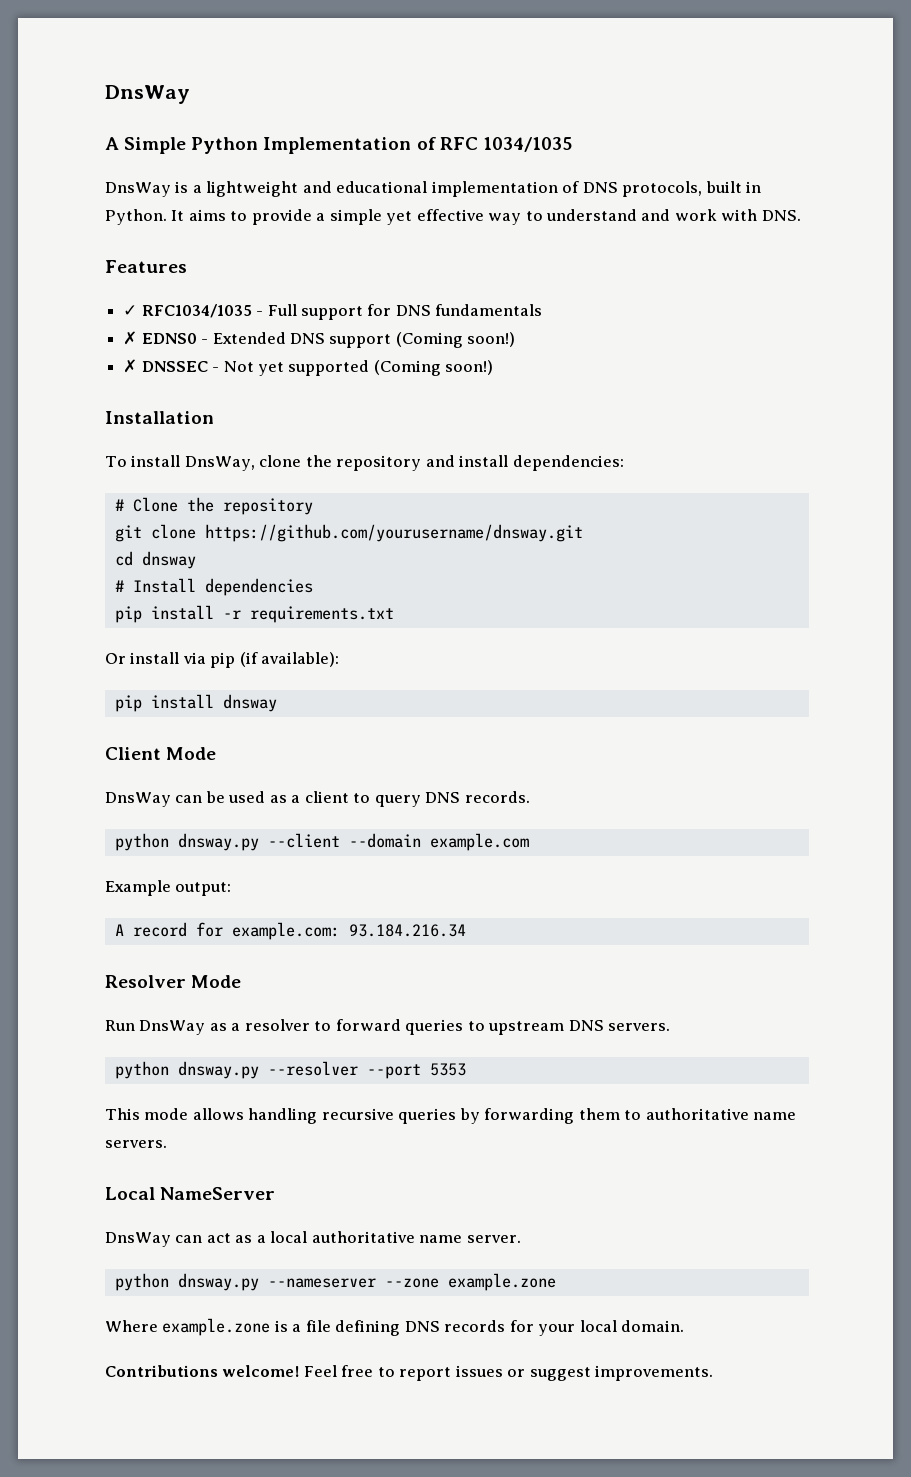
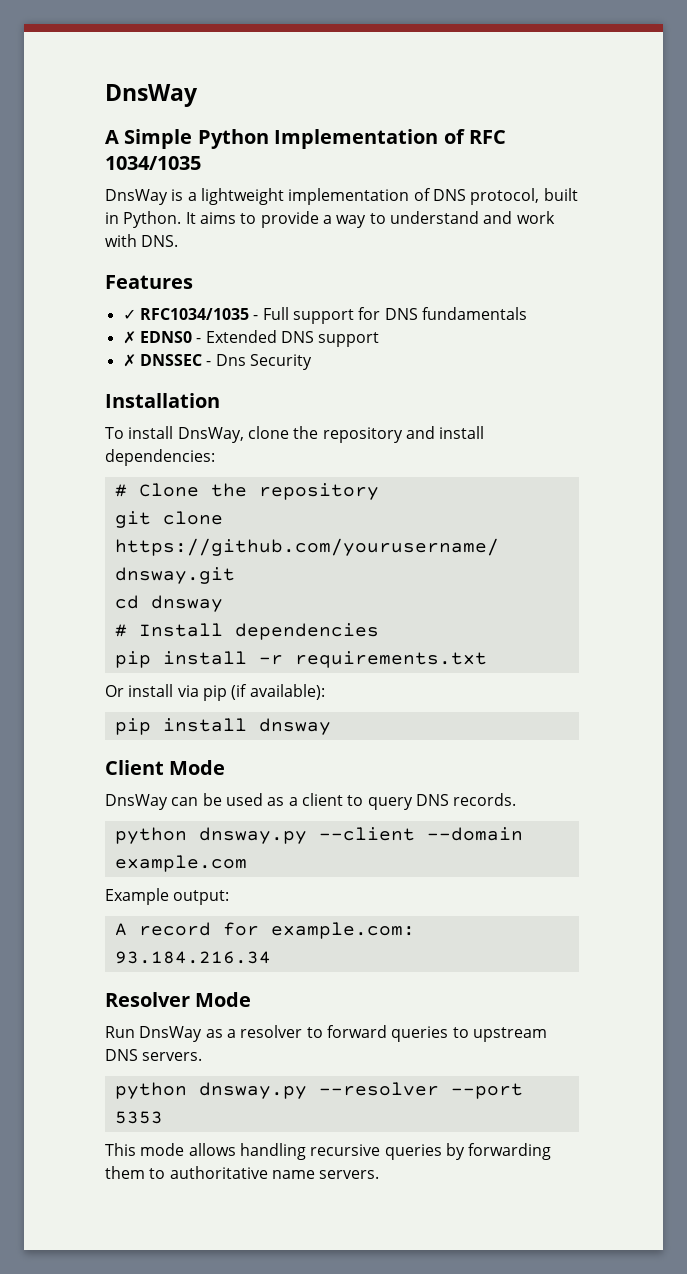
- DnsWay is a lightweight and educational implementation of DNS protocols, built in Python.
+ DnsWay is a lightweight implementation of DNS protocol, built in Python.
- It aims to provide a simple yet effective way to understand and work with DNS.
+ It aims to provide a way to understand and work with DNS.
- ✗ EDNS0 - Extended DNS support (Coming soon!)
+ ✗ EDNS0 - Extended DNS support
- ✗ DNSSEC - Not yet supported (Coming soon!)
+ ✗ DNSSEC - Dns Security
- Local NameServer
- DnsWay can act as a local authoritative name server.
- python dnsway.py --nameserver --zone example.zone
- Where example.zone is a file defining DNS records for your local domain.
- Contributions welcome! Feel free to report issues or suggest improvements.

